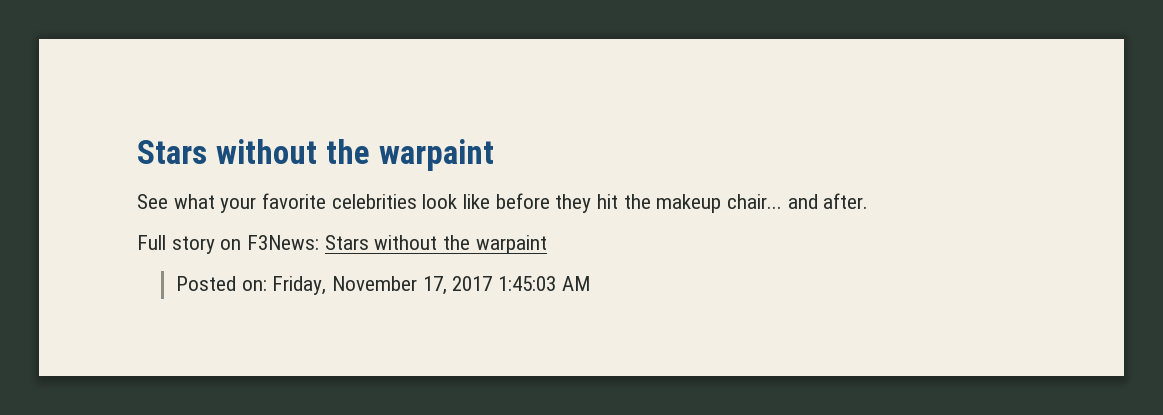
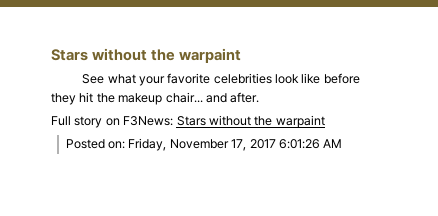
- Posted on: Friday, November 17, 2017 1:45:03 AM
+ Posted on: Friday, November 17, 2017 6:01:26 AM

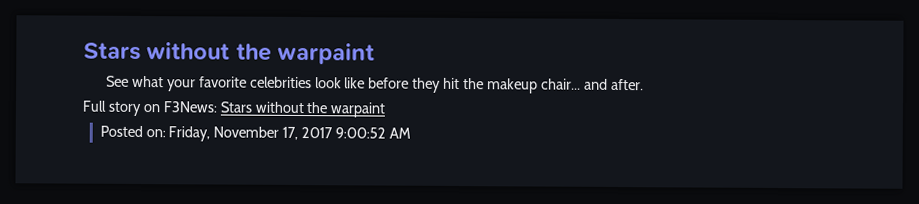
- Posted on: Friday, November 17, 2017 6:01:26 AM
+ Posted on: Friday, November 17, 2017 9:00:52 AM

